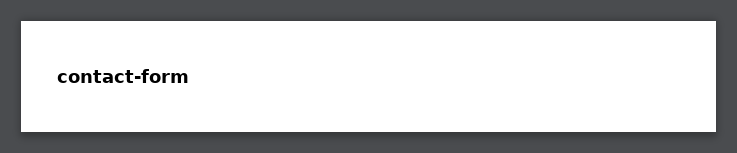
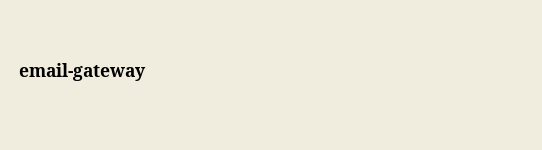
- contact-form
+ email-gateway

